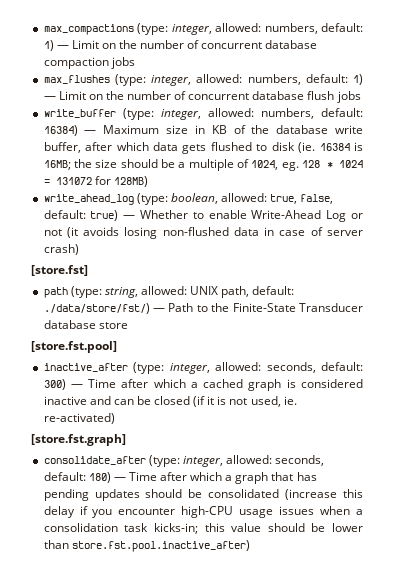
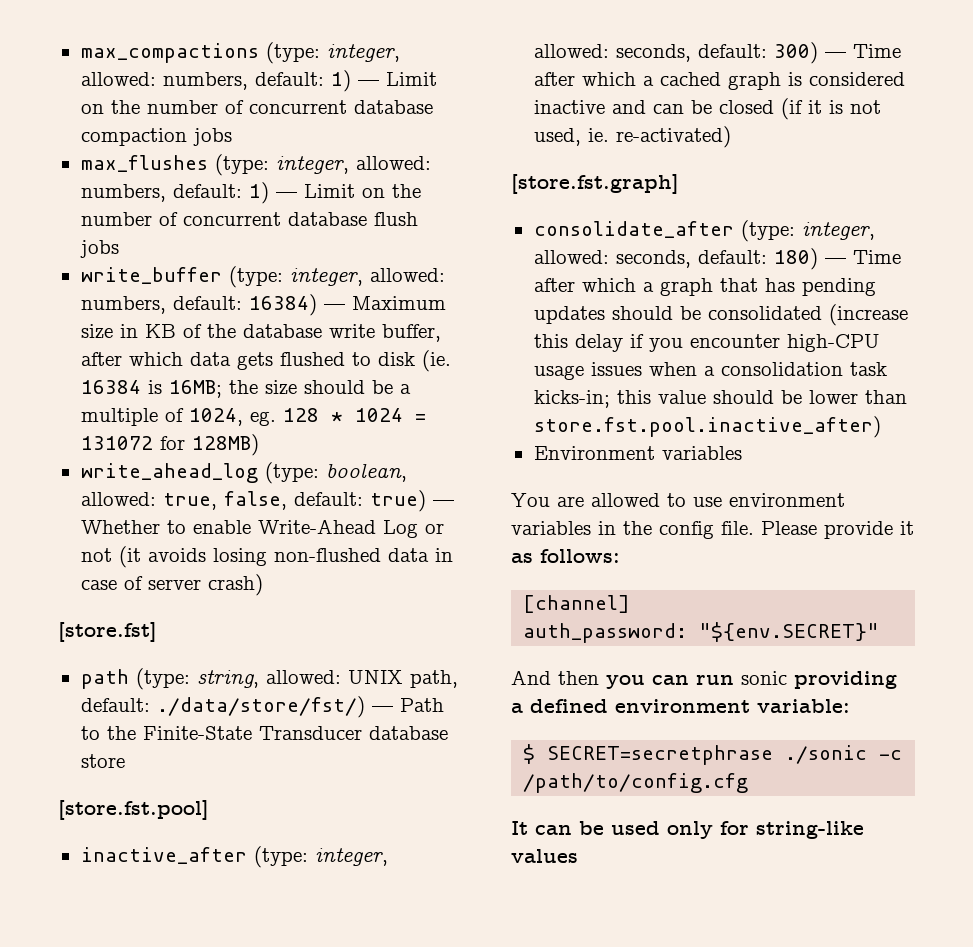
+ Environment variables
+ You are allowed to use environment variables in the config file. Please provide it as follows:
+ [channel]
+ auth_password: "${env.SECRET}"
+ And then you can run sonic providing a defined environment variable:
+ $ SECRET=secretphrase ./sonic -c /path/to/config.cfg
+ It can be used only for string-like values

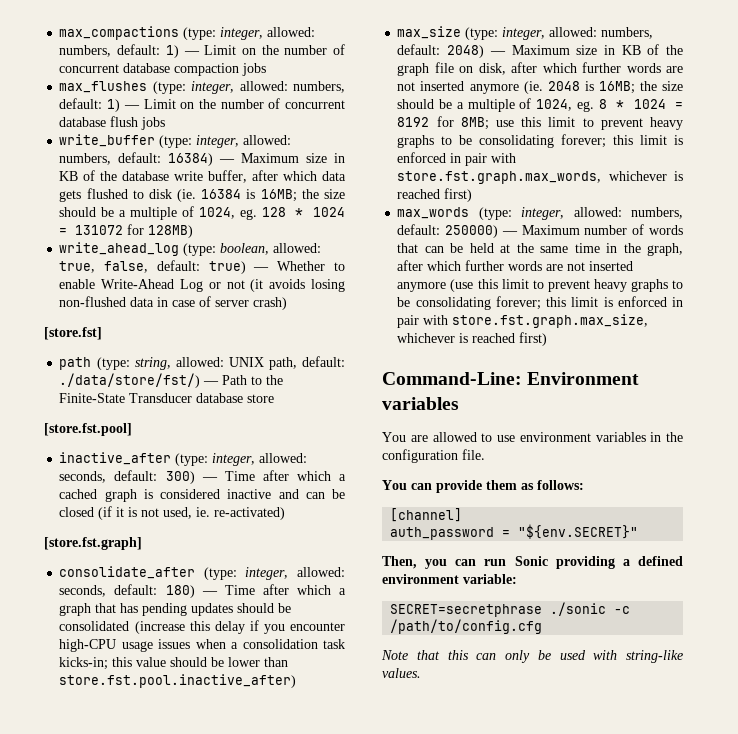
- Environment variables
+ max_size (type: integer, allowed: numbers, default: 2048) — Maximum size in KB of the graph file on disk, after which further words are not inserted anymore (ie. 2048 is 16MB; the size should be a multiple of 1024, eg. 8 * 1024 = 8192 for 8MB; use this limit to prevent heavy graphs to be consolidating forever; this limit is enforced in pair with store.fst.graph.max_words, whichever is reached first)
+ max_words (type: integer, allowed: numbers, default: 250000) — Maximum number of words that can be held at the same time in the graph, after which further words are not inserted anymore (use this limit to prevent heavy graphs to be consolidating forever; this limit is enforced in pair with store.fst.graph.max_size, whichever is reached first)
+ Command-Line: Environment variables
- You are allowed to use environment variables in the config file. Please provide it as follows:
+ You are allowed to use environment variables in the configuration file.
+ You can provide them as follows:
- auth_password: "${env.SECRET}"
+ auth_password = "${env.SECRET}"
- And then you can run sonic providing a defined environment variable:
+ Then, you can run Sonic providing a defined environment variable:
- $ SECRET=secretphrase ./sonic -c /path/to/config.cfg
+ SECRET=secretphrase ./sonic -c /path/to/config.cfg
- It can be used only for string-like values
+ Note that this can only be used with string-like values.

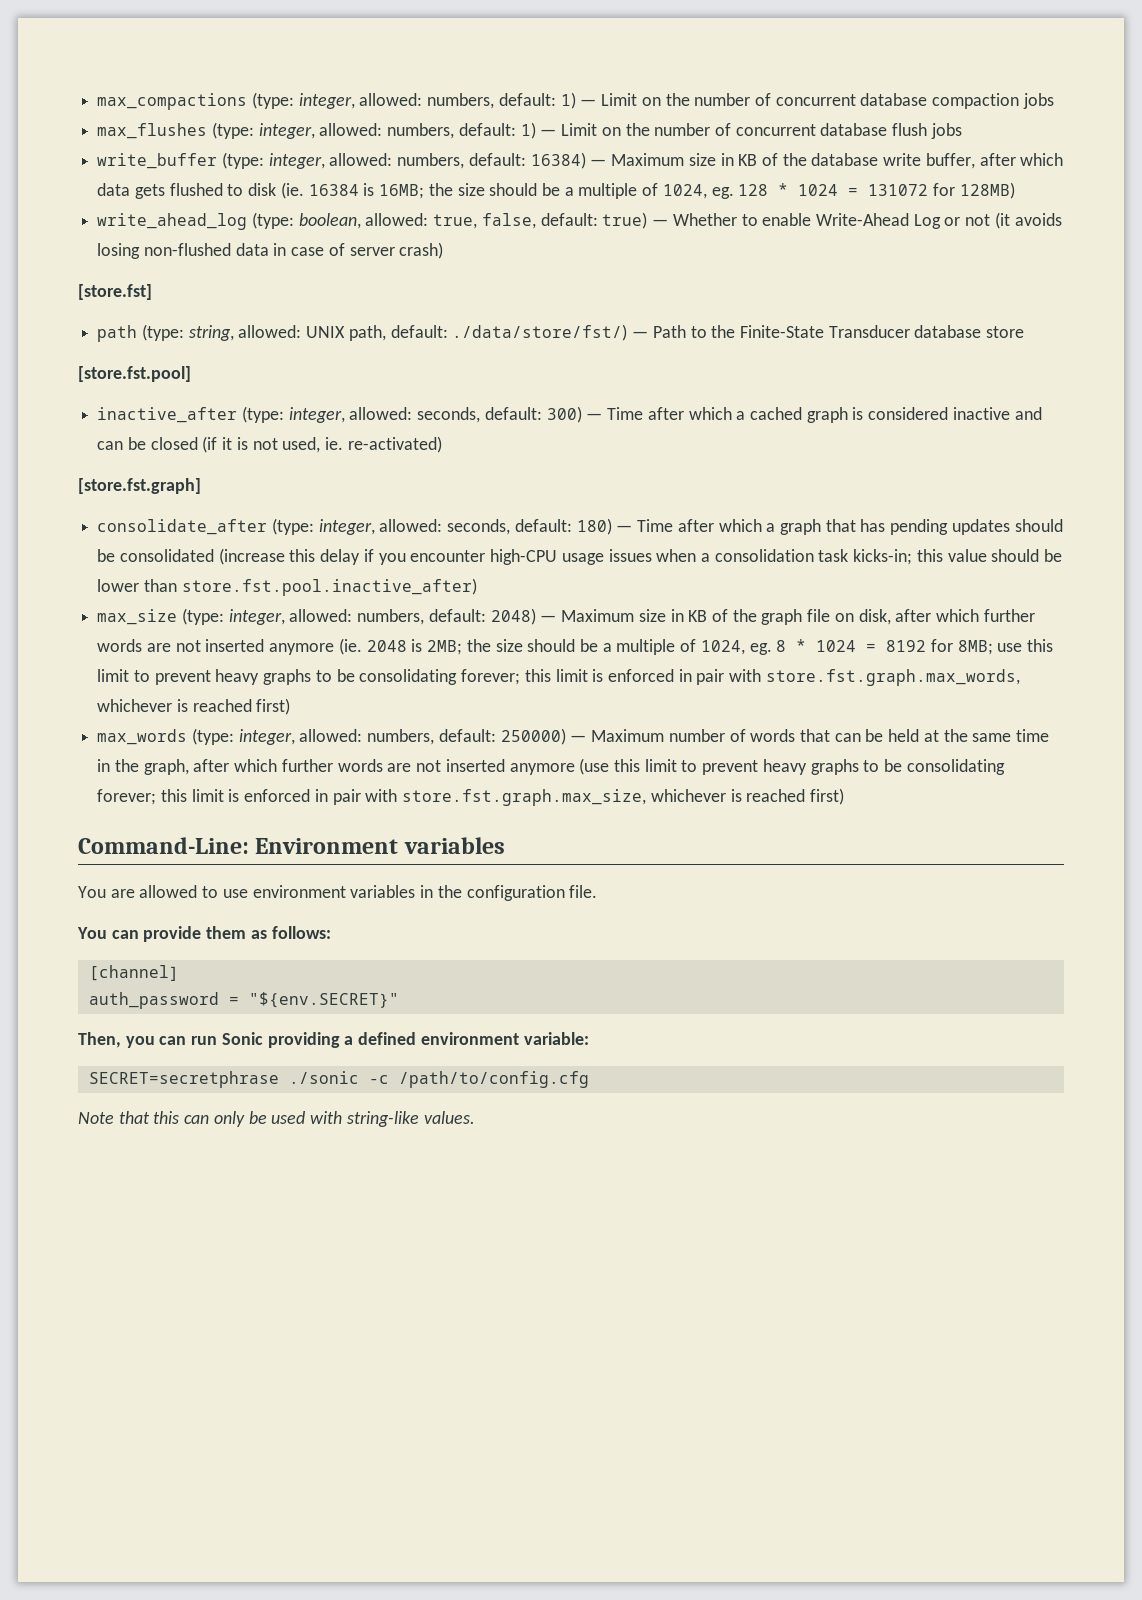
- 2048) — Maximum size in KB of the graph file on disk, after which further words are not inserted anymore (ie. 2048 is 16MB;
+ 2048) — Maximum size in KB of the graph file on disk, after which further words are not inserted anymore (ie. 2048 is 2MB;

